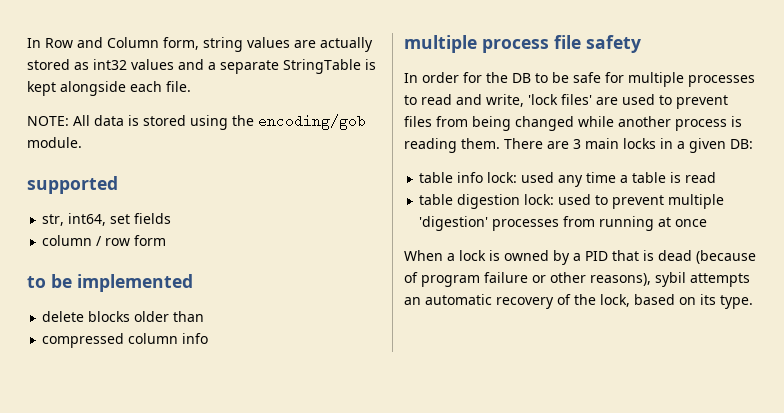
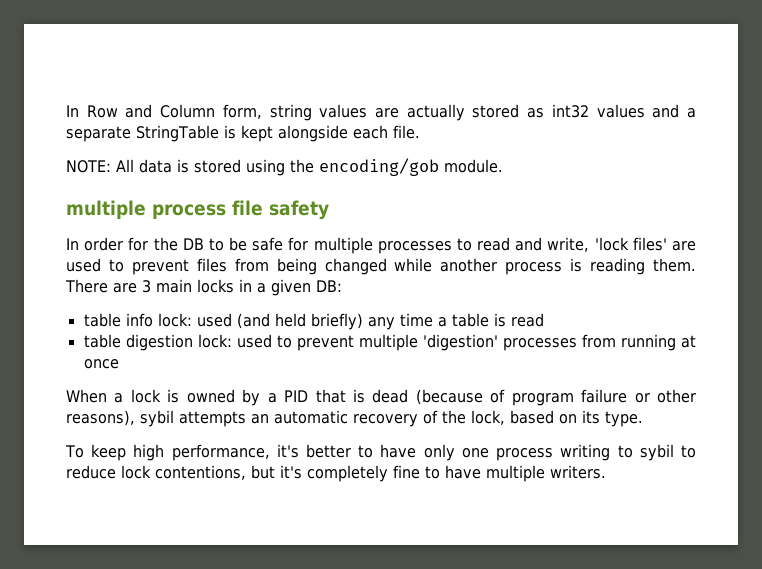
- supported
- str, int64, set fields
- column / row form
- to be implemented
- delete blocks older than
- compressed column info
- table info lock: used any time a table is read
+ table info lock: used (and held briefly) any time a table is read
+ To keep high performance, it's better to have only one process writing to sybil to reduce lock contentions, but it's completely fine to have multiple writers.

